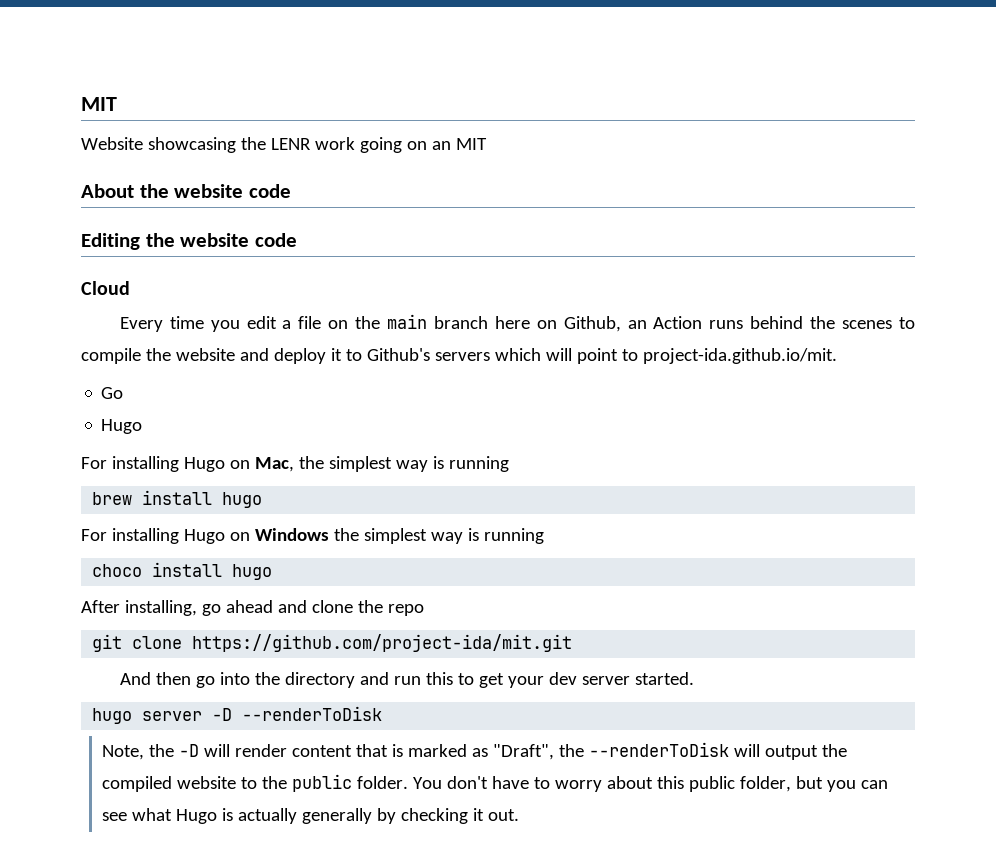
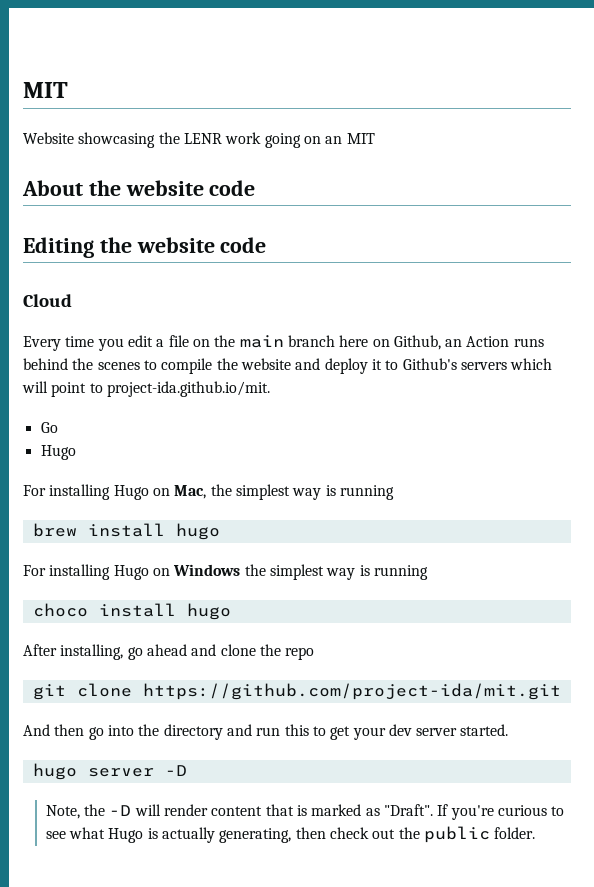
- hugo server -D --renderToDisk
+ hugo server -D
- Note, the -D will render content that is marked as "Draft", the --renderToDisk will output the compiled website to the public folder. You don't have to worry about this public folder, but you can see what Hugo is actually generally by checking it out.
+ Note, the -D will render content that is marked as "Draft". If you're curious to see what Hugo is actually generating, then check out the public folder.

